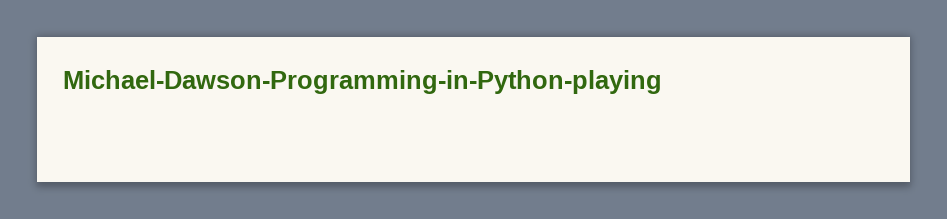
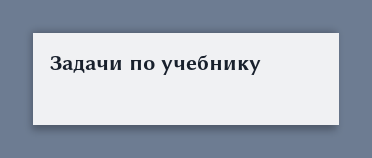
- Michael-Dawson-Programming-in-Python-playing
+ Задачи по учебнику

